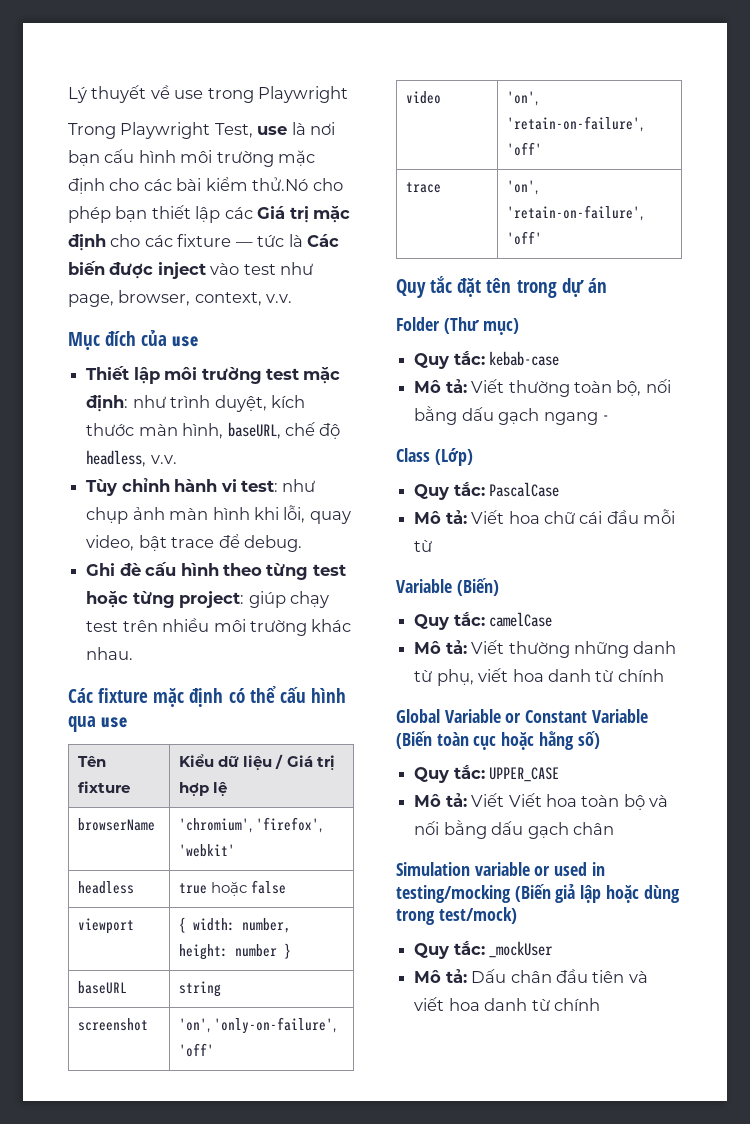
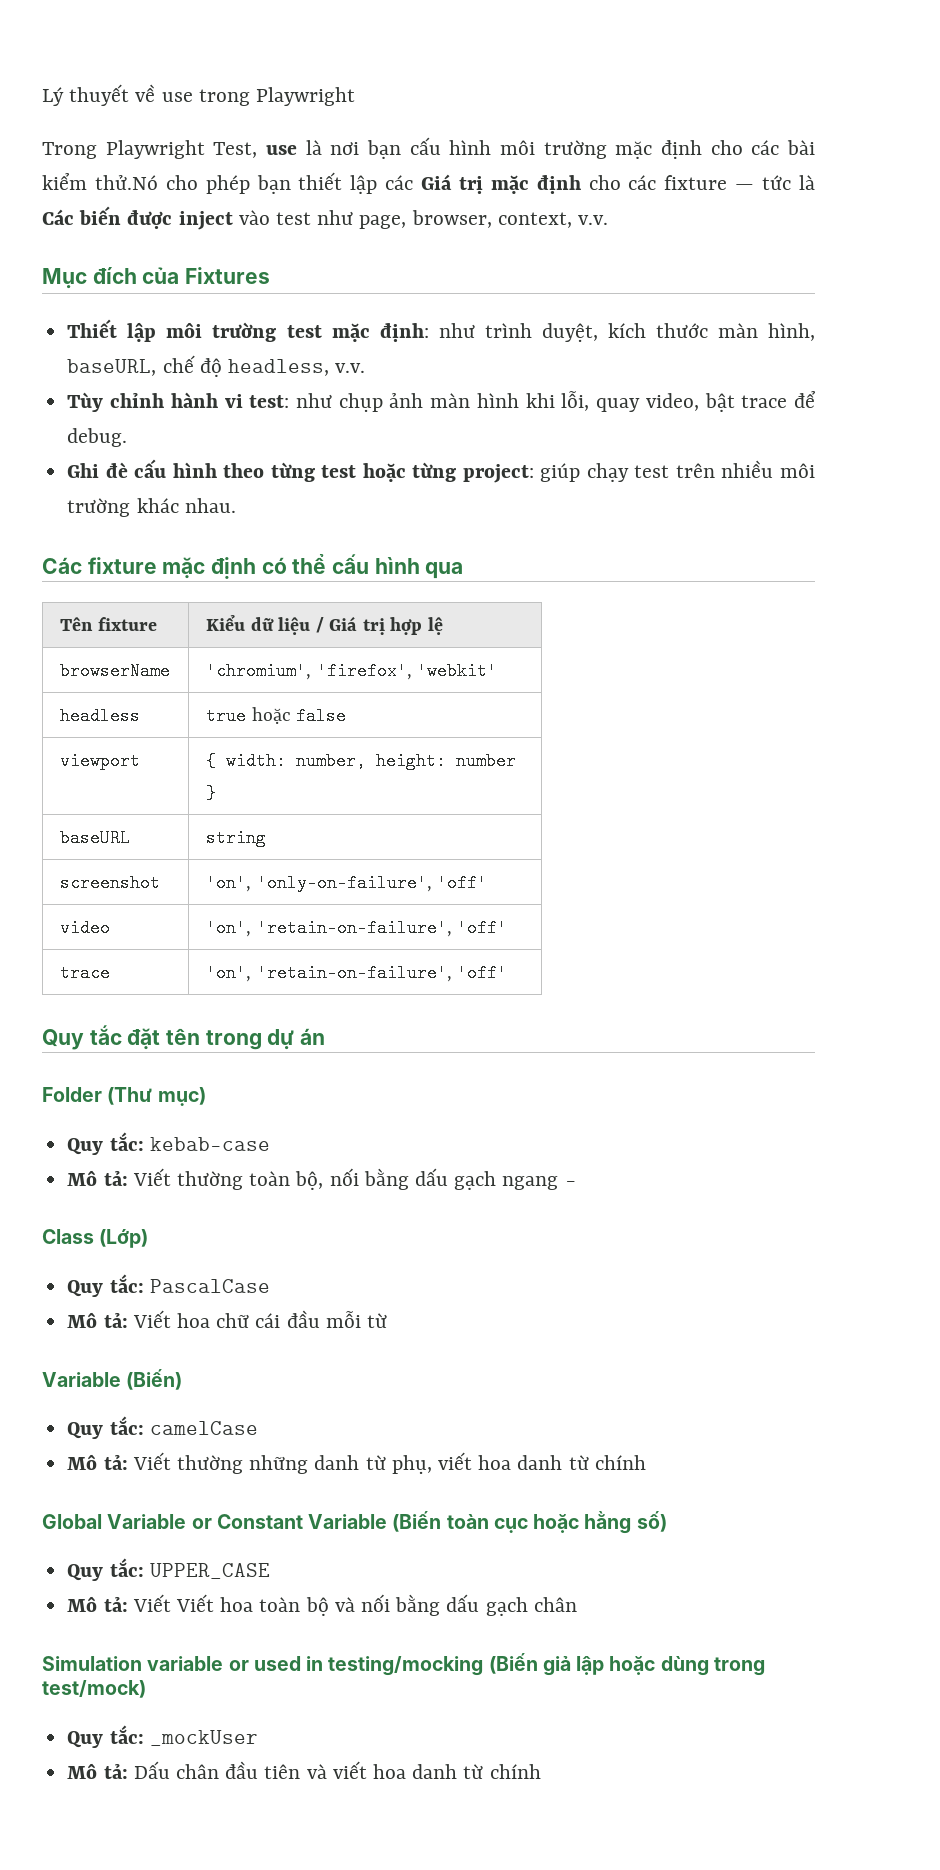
- Mục đích của use
+ Mục đích của Fixtures
- Các fixture mặc định có thể cấu hình qua use
+ Các fixture mặc định có thể cấu hình qua

